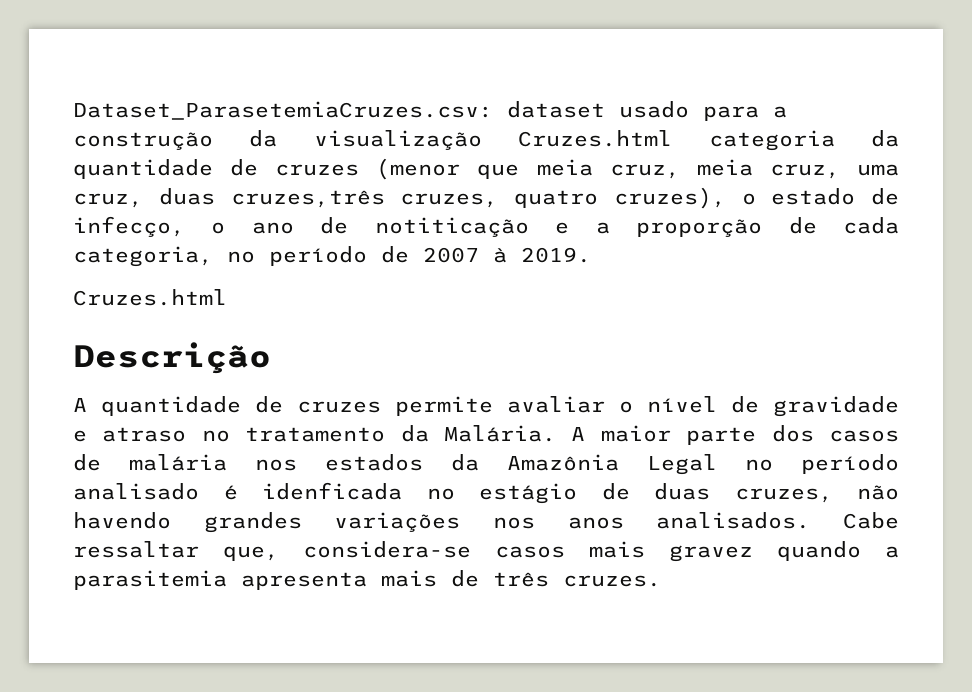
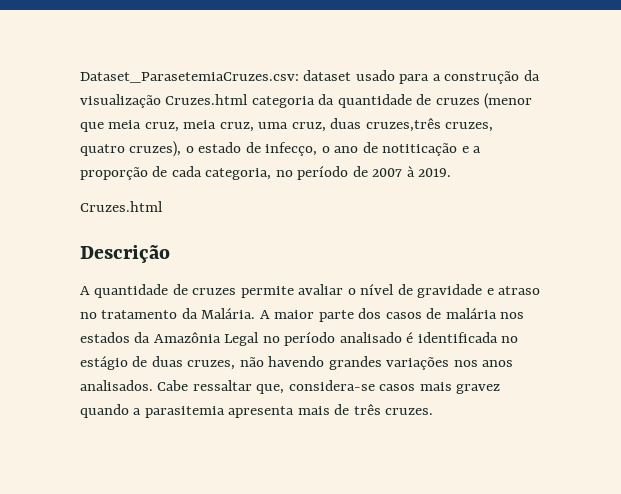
- A maior parte dos casos de malária nos estados da Amazônia Legal no período analisado é idenficada no estágio de duas cruzes, não havendo grandes variações nos anos analisados.
+ A maior parte dos casos de malária nos estados da Amazônia Legal no período analisado é identificada no estágio de duas cruzes, não havendo grandes variações nos anos analisados.

